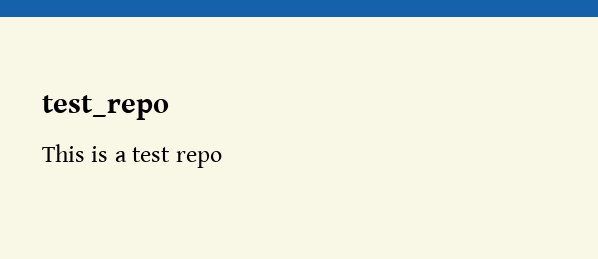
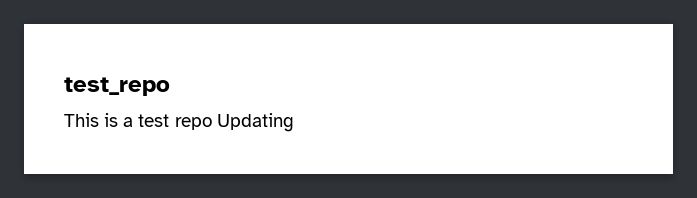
- This is a test repo
+ This is a test repo Updating

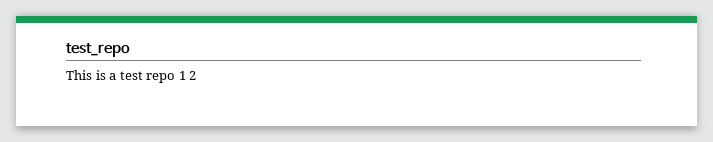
- This is a test repo Updating
+ This is a test repo 1 2

